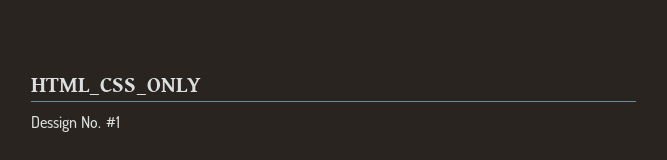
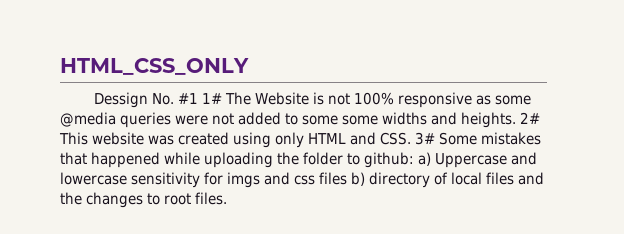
- Dessign No. #1
+ Dessign No. #1 1# The Website is not 100% responsive as some @media queries were not added to some some widths and heights. 2# This website was created using only HTML and CSS. 3# Some mistakes that happened while uploading the folder to github: a) Uppercase and lowercase sensitivity for imgs and css files b) directory of local files and the changes to root files.

